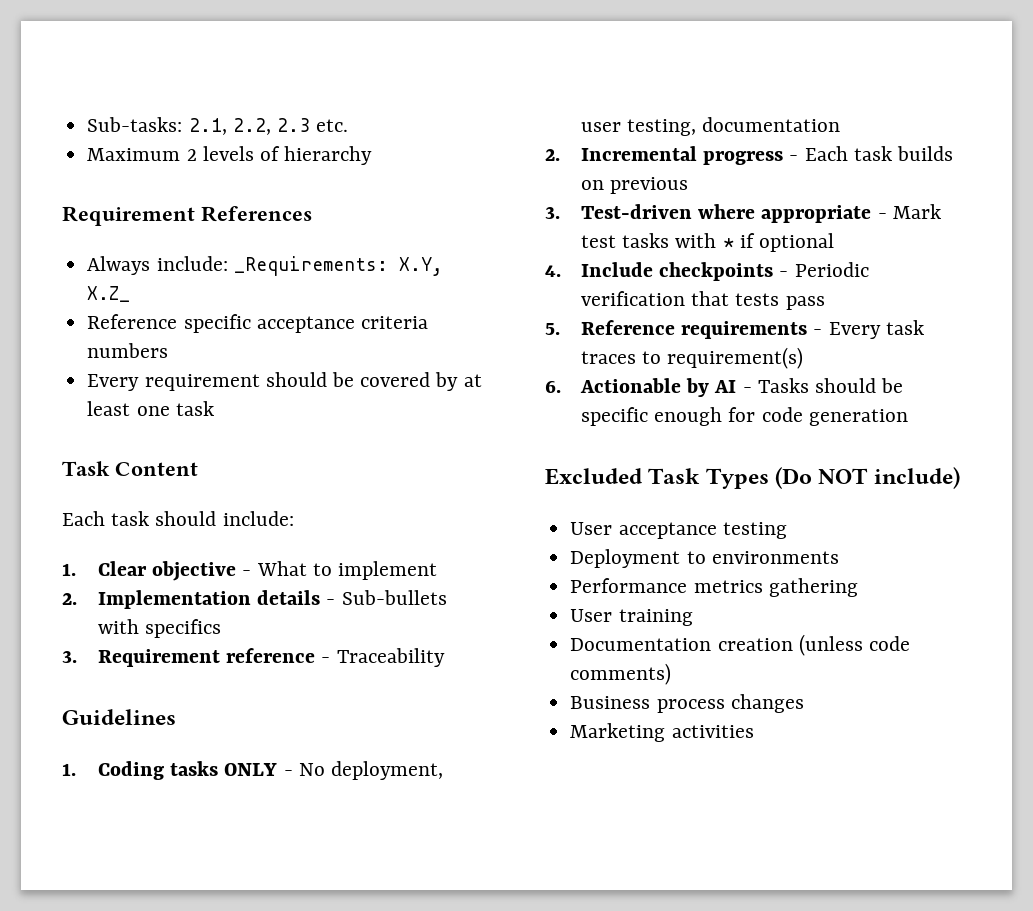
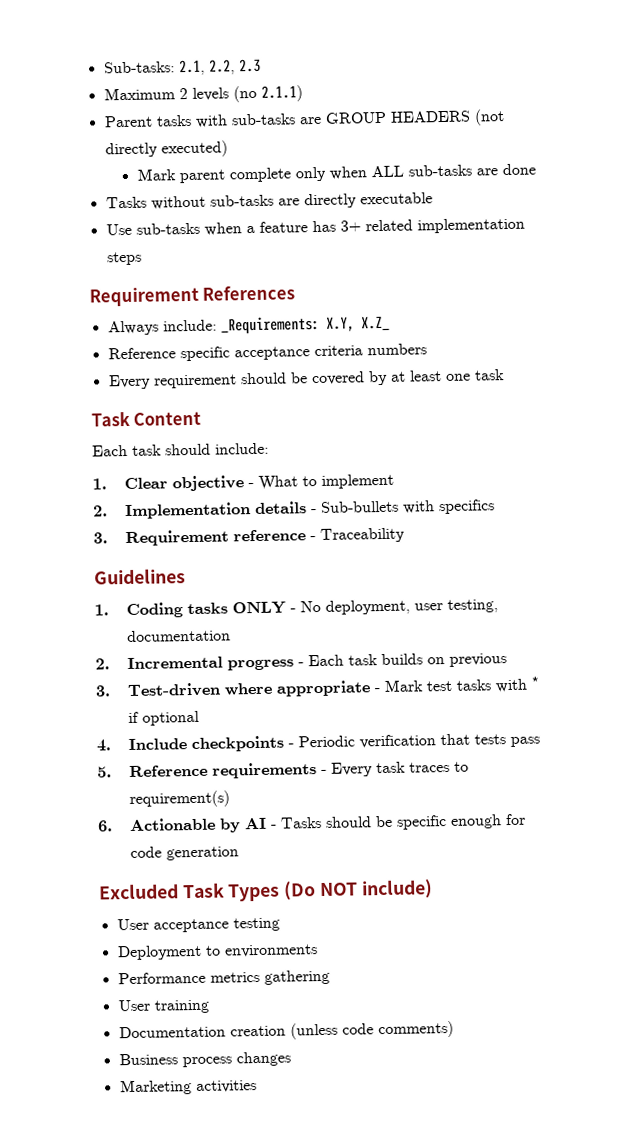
- Sub-tasks: 2.1, 2.2, 2.3 etc.
+ Sub-tasks: 2.1, 2.2, 2.3
- Maximum 2 levels of hierarchy
+ Maximum 2 levels (no 2.1.1)
+ Parent tasks with sub-tasks are GROUP HEADERS (not directly executed)
+ Mark parent complete only when ALL sub-tasks are done
+ Tasks without sub-tasks are directly executable
+ Use sub-tasks when a feature has 3+ related implementation steps

